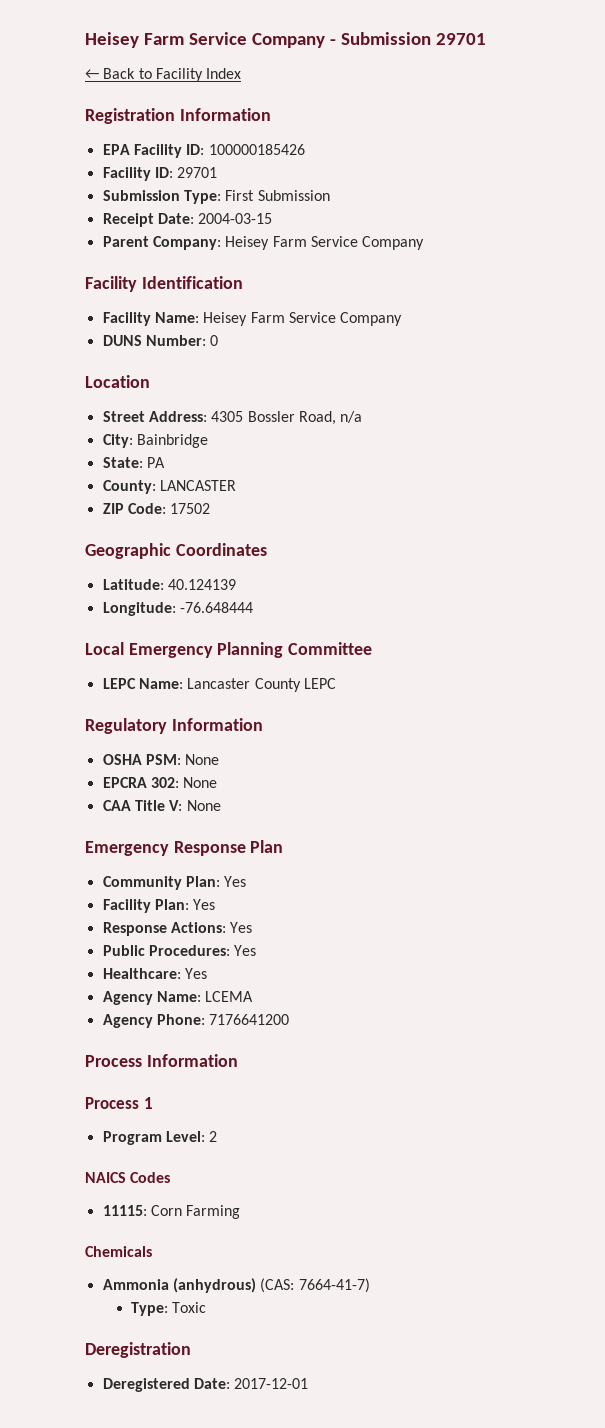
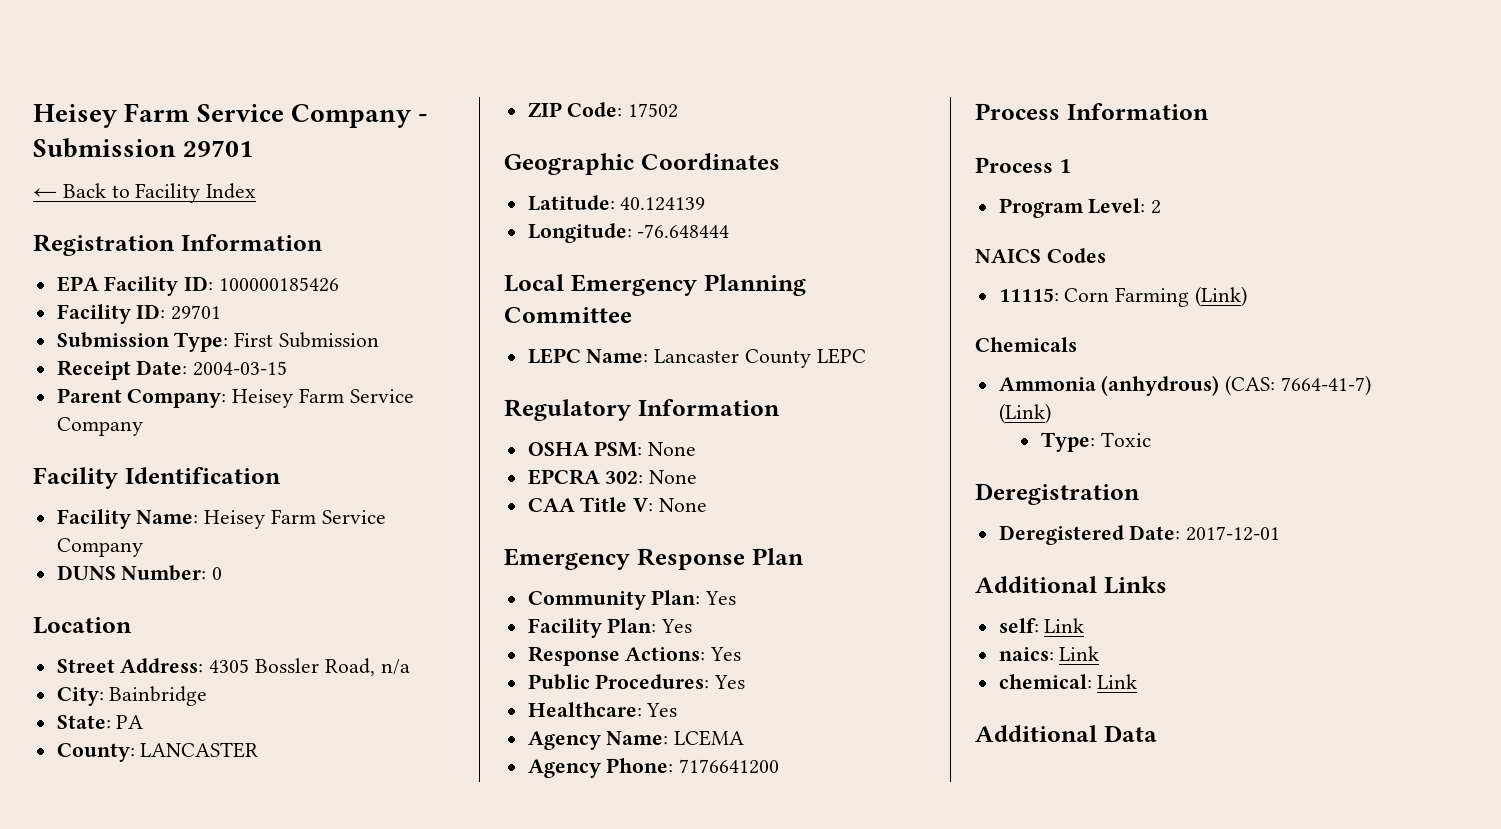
- 11115: Corn Farming
+ 11115: Corn Farming (Link)
- Ammonia (anhydrous) (CAS: 7664-41-7)
+ Ammonia (anhydrous) (CAS: 7664-41-7) (Link)
+ Additional Links
+ self: Link
+ naics: Link
+ chemical: Link
+ Additional Data

